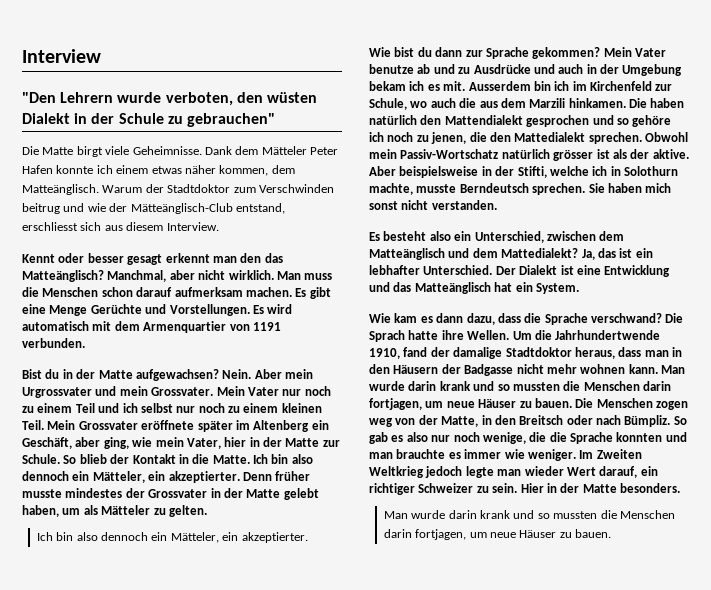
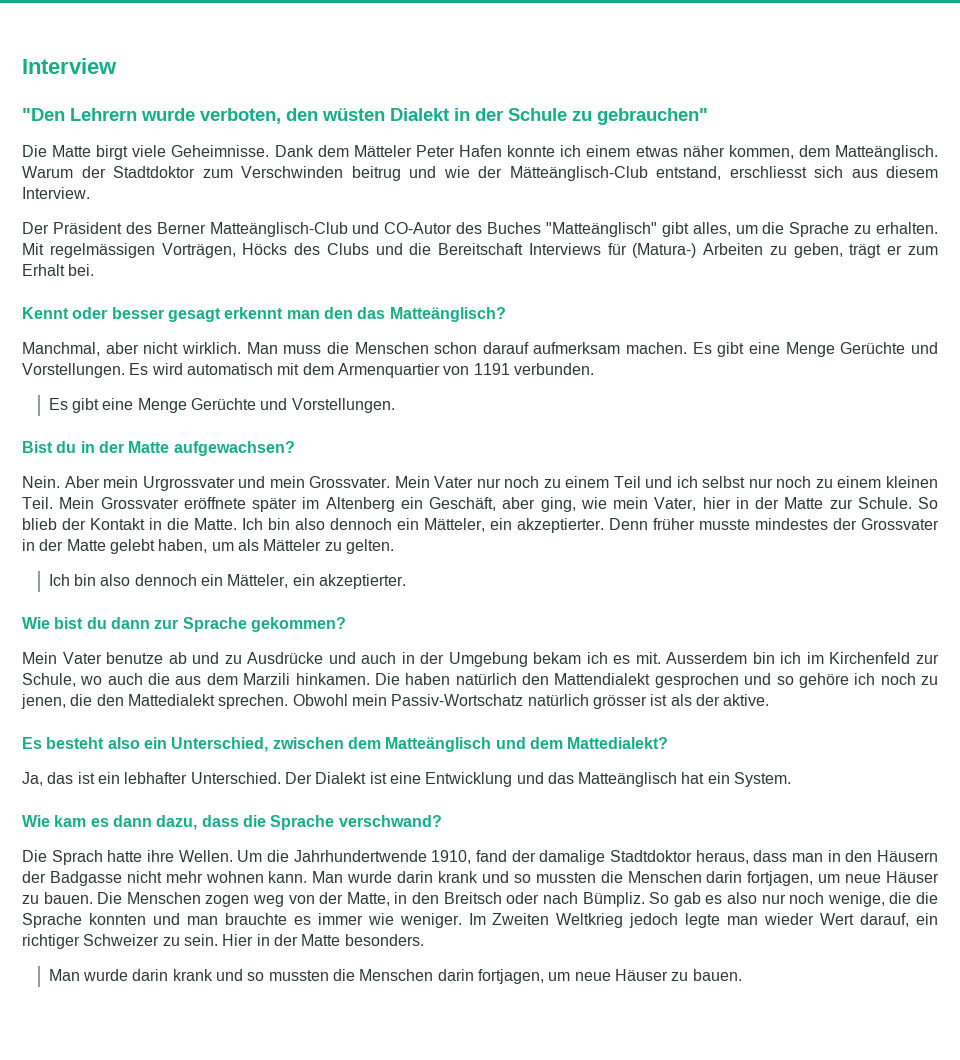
+ Der Präsident des Berner Matteänglisch-Club und CO-Autor des Buches "Matteänglisch" gibt alles, um die Sprache zu erhalten. Mit regelmässigen Vorträgen, Höcks des Clubs und die Bereitschaft Interviews für (Matura-) Arbeiten zu geben, trägt er zum Erhalt bei.
- Kennt oder besser gesagt erkennt man den das Matteänglisch? Manchmal, aber nicht wirklich.
+ Kennt oder besser gesagt erkennt man den das Matteänglisch?
+ Manchmal, aber nicht wirklich.
  Es wird automatisch mit dem Armenquartier von 1191 verbunden.
+ Es gibt eine Menge Gerüchte und Vorstellungen.
- Bist du in der Matte aufgewachsen? Nein.
+ Bist du in der Matte aufgewachsen?
+ Nein.
- Wie bist du dann zur Sprache gekommen? Mein Vater benutze ab und zu Ausdrücke und auch in der Umgebung bekam ich es mit.
+ Wie bist du dann zur Sprache gekommen?
+ Mein Vater benutze ab und zu Ausdrücke und auch in der Umgebung bekam ich es mit.
- Aber beispielsweise in der Stifti, welche ich in Solothurn machte, musste Berndeutsch sprechen. Sie haben mich sonst nicht verstanden.
- Es besteht also ein Unterschied, zwischen dem Matteänglisch und dem Mattedialekt? Ja, das ist ein lebhafter Unterschied.
+ Es besteht also ein Unterschied, zwischen dem Matteänglisch und dem Mattedialekt?
+ Ja, das ist ein lebhafter Unterschied.
- Wie kam es dann dazu, dass die Sprache verschwand? Die Sprach hatte ihre Wellen.
+ Wie kam es dann dazu, dass die Sprache verschwand?
+ Die Sprach hatte ihre Wellen.

